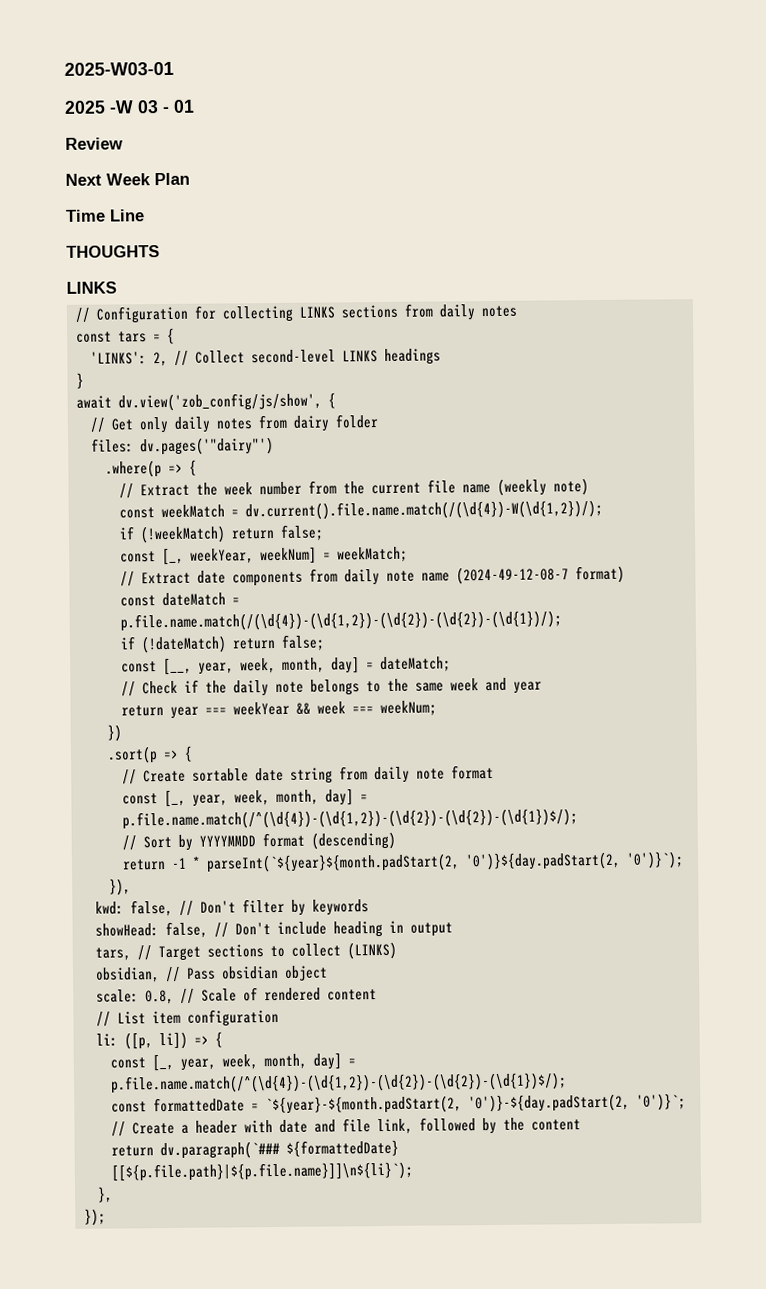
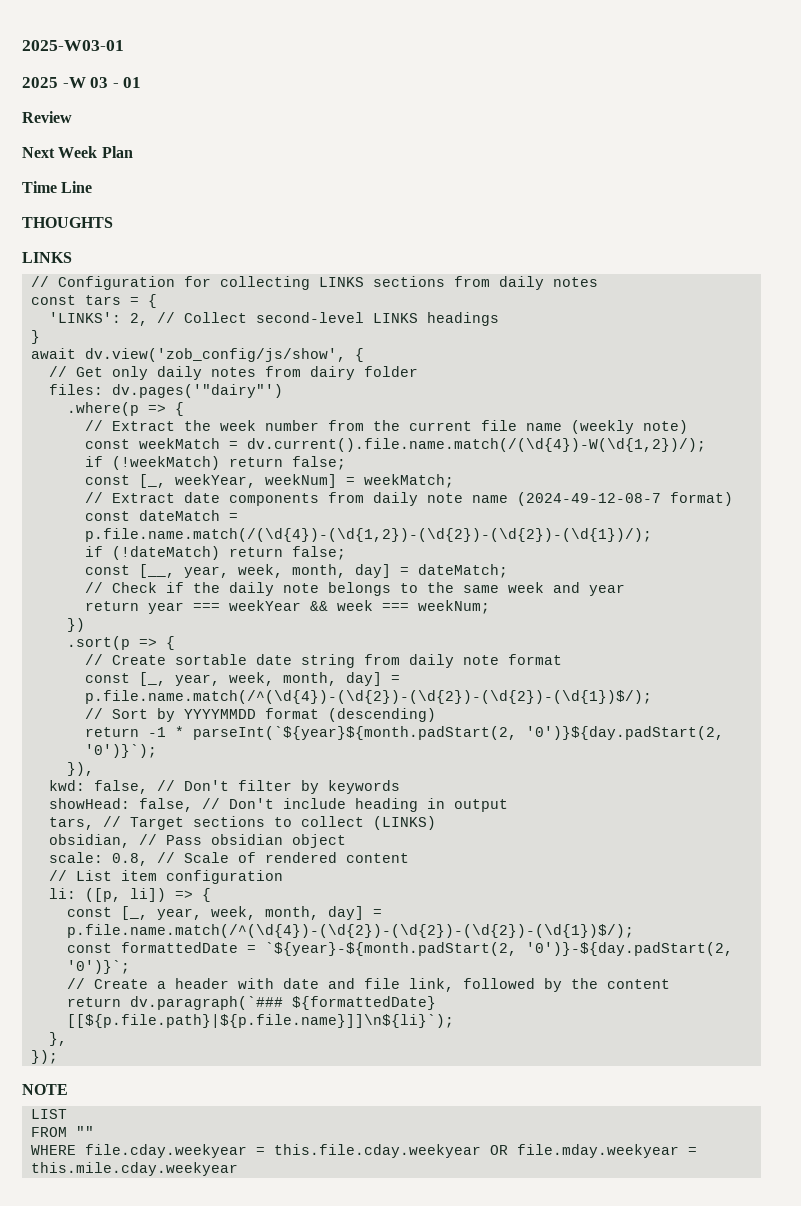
  // Create sortable date string from daily note format
- const [_, year, week, month, day] = p.file.name.match(/^(\d{4})-(\d{1,2})-(\d{2})-(\d{2})-(\d{1})$/);
+ const [_, year, week, month, day] = p.file.name.match(/^(\d{4})-(\d{2})-(\d{2})-(\d{2})-(\d{1})$/);
  li: ([p, li]) => {
- const [_, year, week, month, day] = p.file.name.match(/^(\d{4})-(\d{1,2})-(\d{2})-(\d{2})-(\d{1})$/);
+ const [_, year, week, month, day] = p.file.name.match(/^(\d{4})-(\d{2})-(\d{2})-(\d{2})-(\d{1})$/);
+ NOTE
+ LIST
+ FROM ""
+ WHERE file.cday.weekyear = this.file.cday.weekyear OR file.mday.weekyear = this.mile.cday.weekyear

